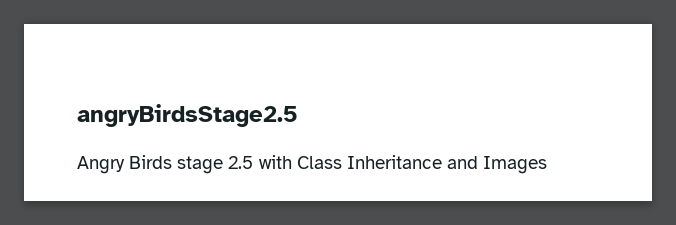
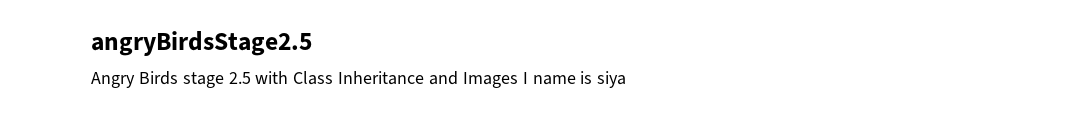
- Angry Birds stage 2.5 with Class Inheritance and Images
+ Angry Birds stage 2.5 with Class Inheritance and Images I name is siya

